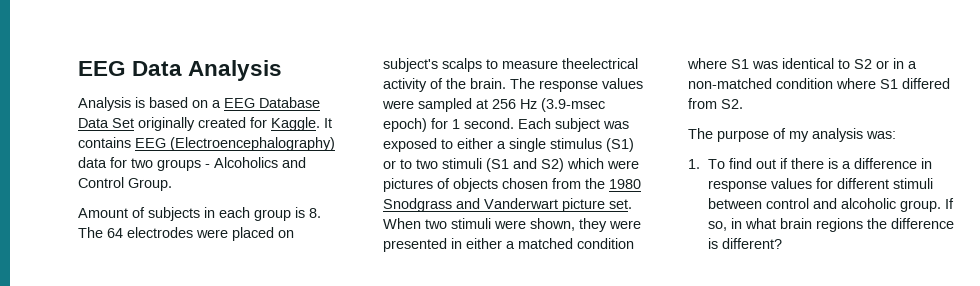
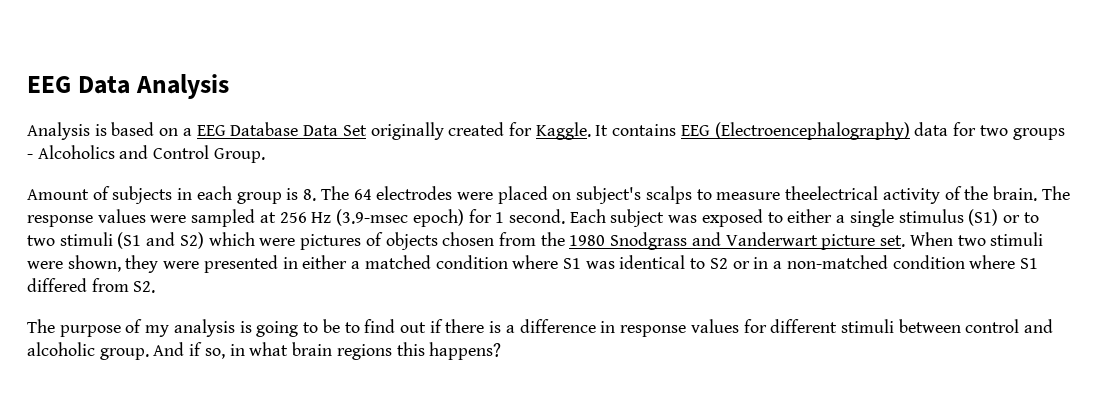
- The purpose of my analysis was:
- 1. To find out if there is a difference in response values for different stimuli between control and alcoholic group.
+ The purpose of my analysis is going to be to find out if there is a difference in response values for different stimuli between control and alcoholic group.
- If so, in what brain regions the difference is different?
+ And if so, in what brain regions this happens?

